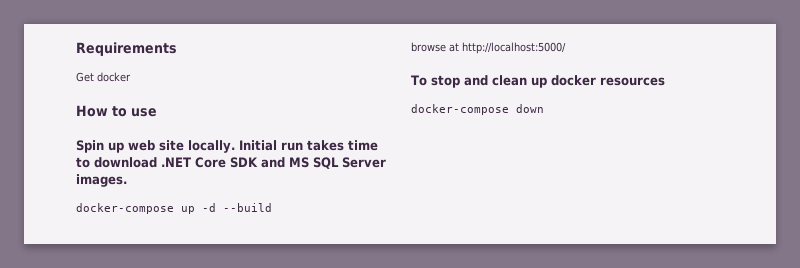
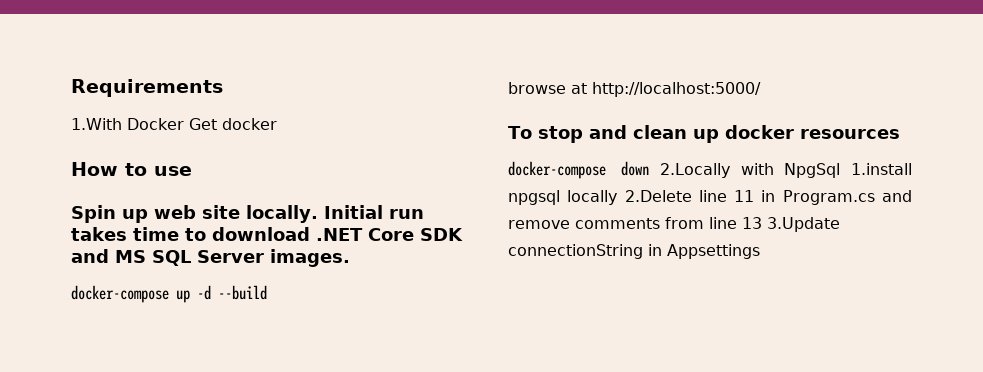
- Get docker
+ 1.With Docker Get docker
- docker-compose down
+ docker-compose down 2.Locally with NpgSql 1.install npgsql locally 2.Delete line 11 in Program.cs and remove comments from line 13 3.Update connectionString in Appsettings

